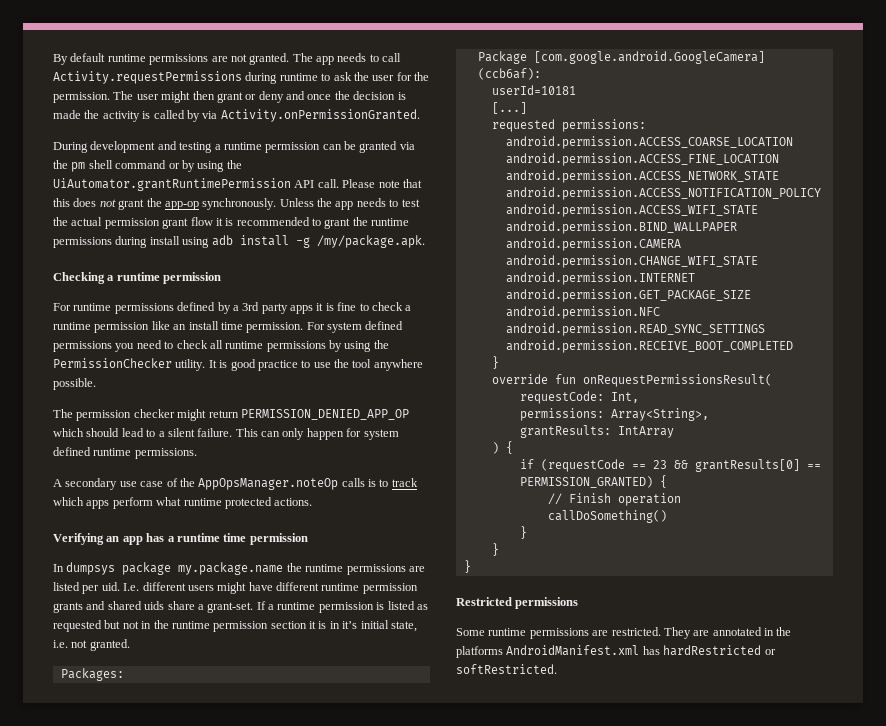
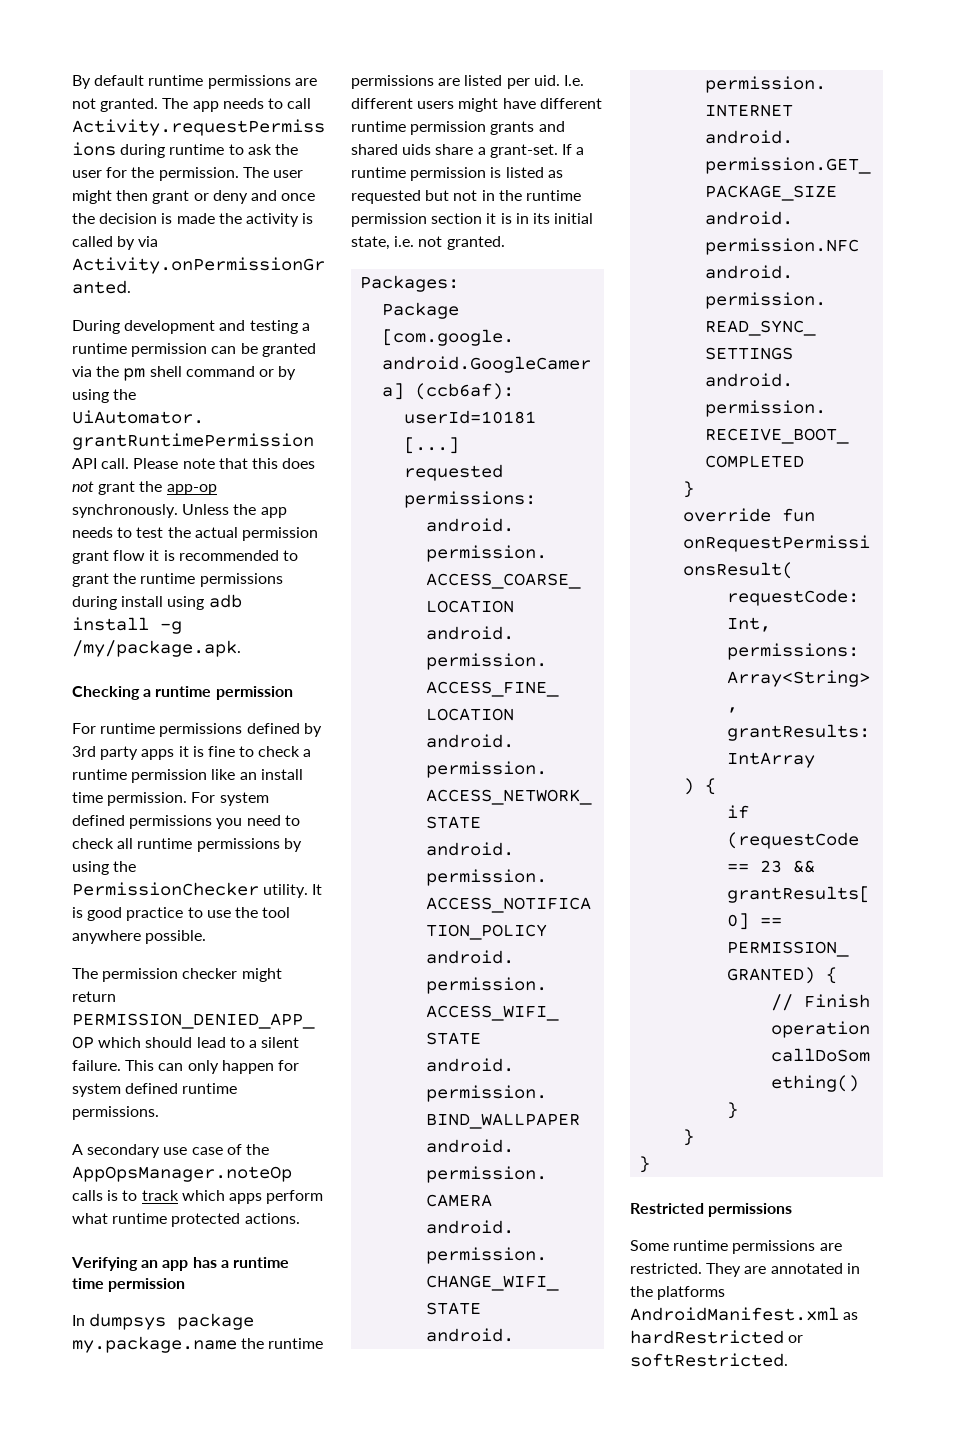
- For runtime permissions defined by a 3rd party apps it is fine to check a runtime permission like an install time permission.
+ For runtime permissions defined by 3rd party apps it is fine to check a runtime permission like an install time permission.
- If a runtime permission is listed as requested but not in the runtime permission section it is in it’s initial state, i.e. not granted.
+ If a runtime permission is listed as requested but not in the runtime permission section it is in its initial state, i.e. not granted.
- They are annotated in the platforms AndroidManifest.xml has hardRestricted or softRestricted.
+ They are annotated in the platforms AndroidManifest.xml as hardRestricted or softRestricted.

